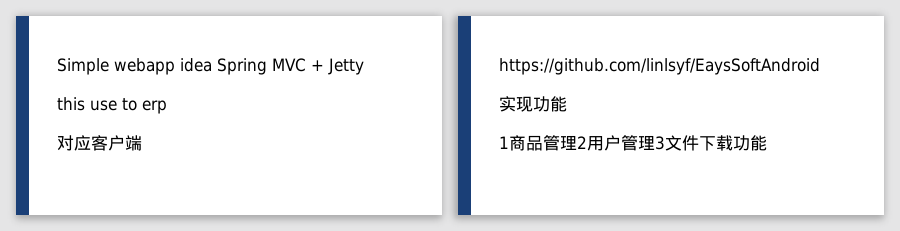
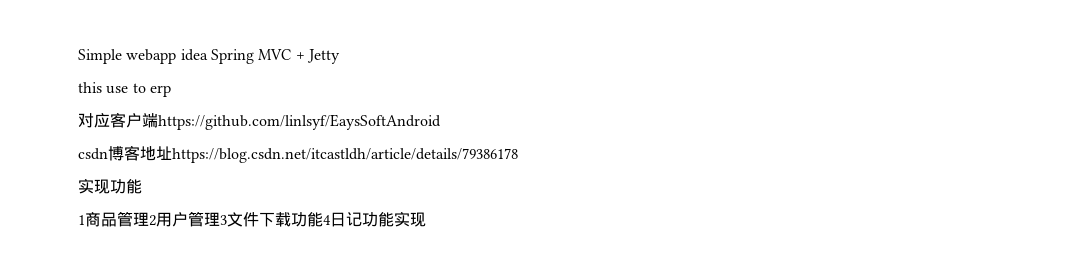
+ csdn博客地址https://blog.csdn.net/itcastldh/article/details/79386178
- 1商品管理2用户管理3文件下载功能
+ 1商品管理2用户管理3文件下载功能4日记功能实现

